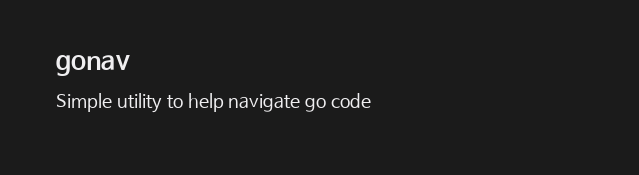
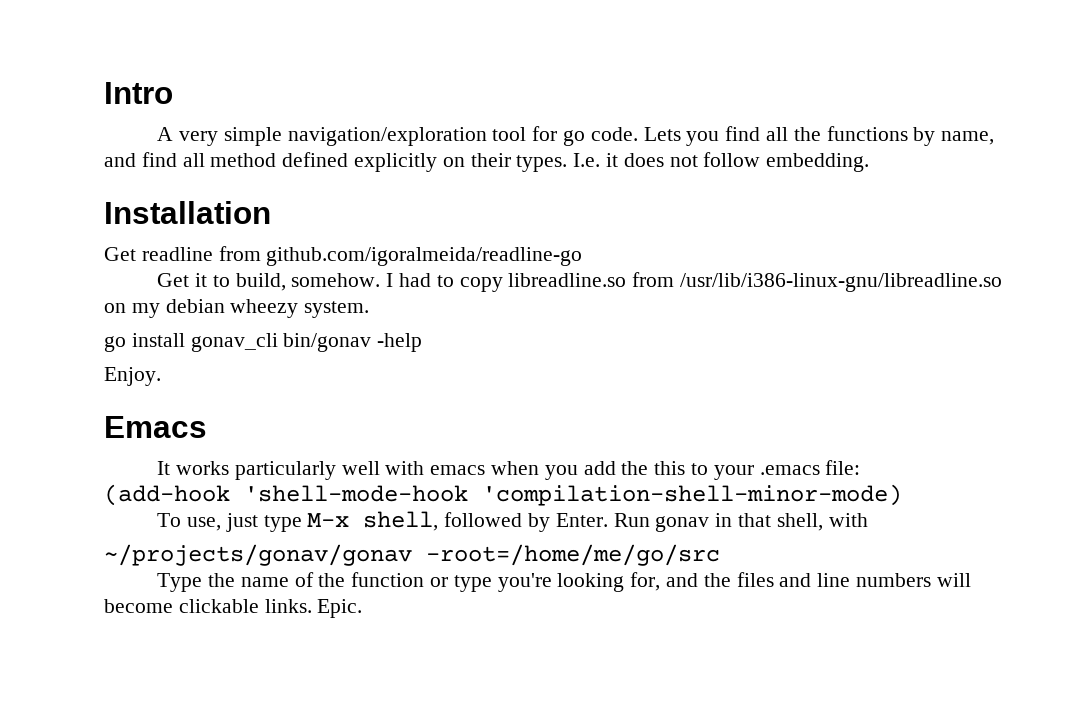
- gonav
- Simple utility to help navigate go code
+ Intro
+ A very simple navigation/exploration tool for go code. Lets you find all the functions by name, and find all method defined explicitly on their types. I.e. it does not follow embedding.
+ Installation
+ Get readline from github.com/igoralmeida/readline-go
+ Get it to build, somehow. I had to copy libreadline.so from /usr/lib/i386-linux-gnu/libreadline.so on my debian wheezy system.
+ go install gonav_cli bin/gonav -help
+ Enjoy.
+ Emacs
+ It works particularly well with emacs when you add the this to your .emacs file:
+ (add-hook 'shell-mode-hook 'compilation-shell-minor-mode)
+ To use, just type M-x shell, followed by Enter. Run gonav in that shell, with
+ ~/projects/gonav/gonav -root=/home/me/go/src
+ Type the name of the function or type you're looking for, and the files and line numbers will become clickable links. Epic.

